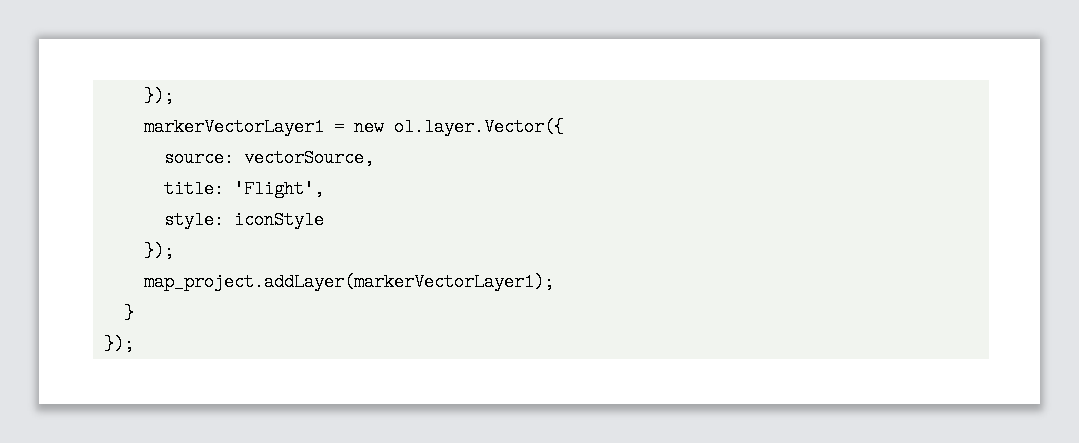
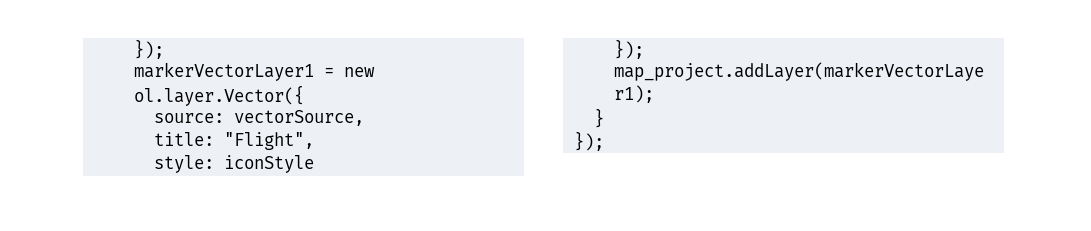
- title: 'Flight',
+ title: "Flight",

